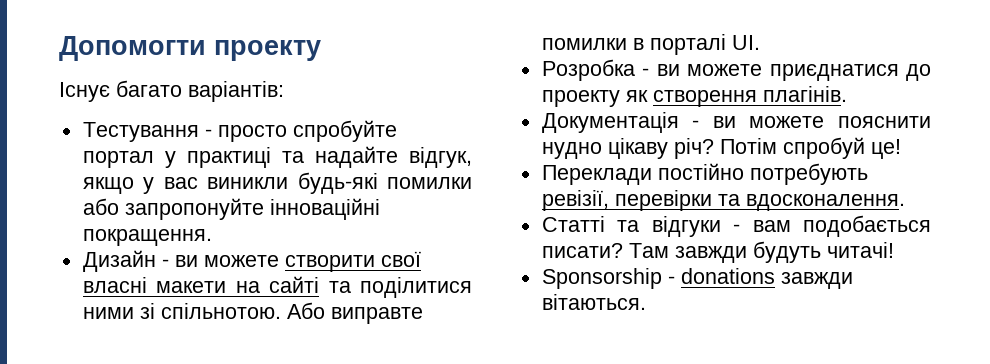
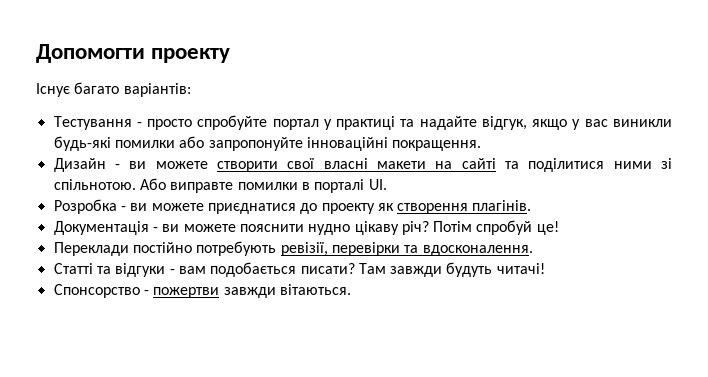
- Sponsorship - donations завжди вітаються.
+ Спонсорство - пожертви завжди вітаються.

